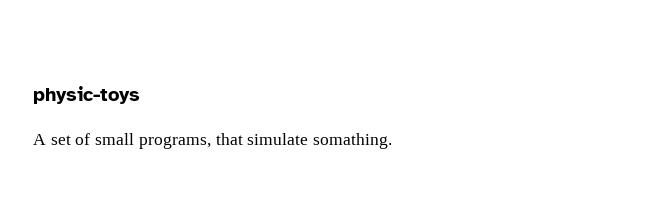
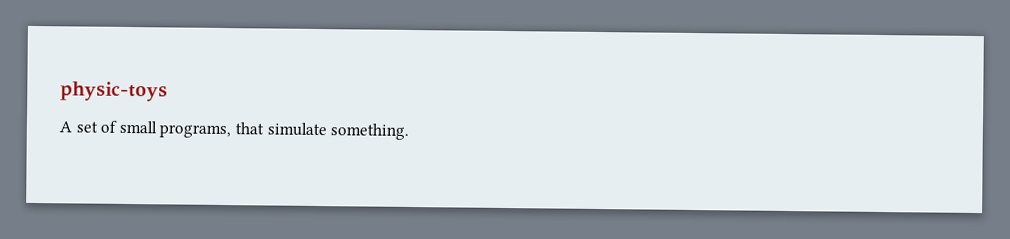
- A set of small programs, that simulate somathing.
+ A set of small programs, that simulate something.

